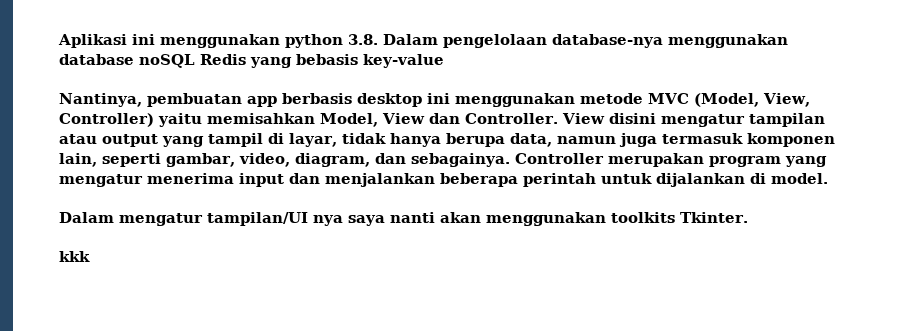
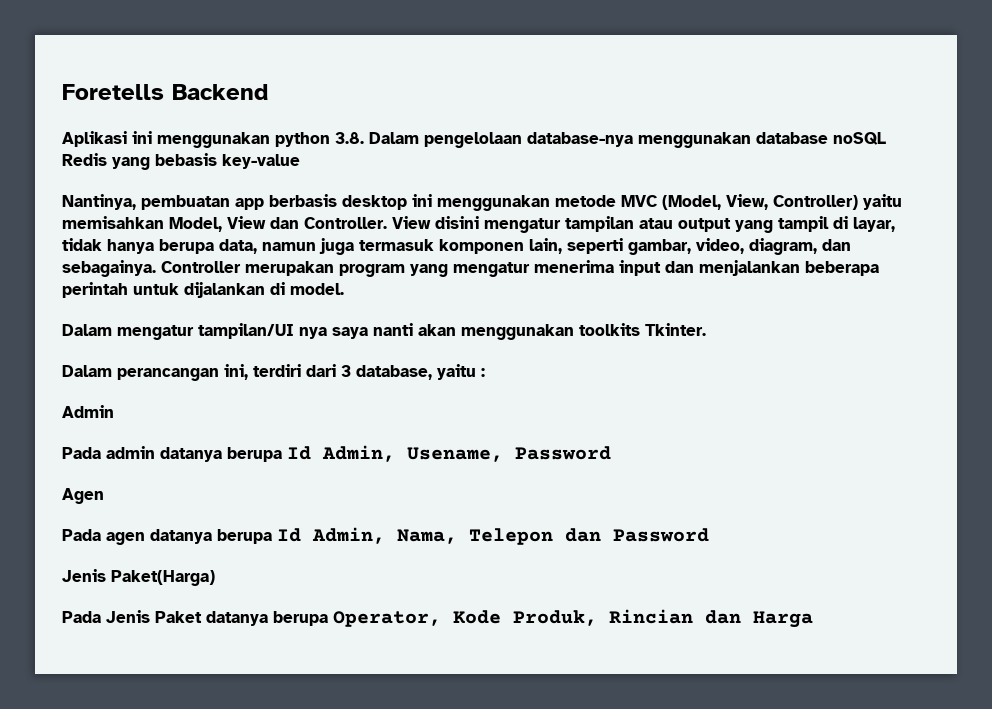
+ Foretells Backend
- kkk
+ Dalam perancangan ini, terdiri dari 3 database, yaitu :
+ Admin
+ Pada admin datanya berupa Id Admin, Usename, Password
+ Agen
+ Pada agen datanya berupa Id Admin, Nama, Telepon dan Password
+ Jenis Paket(Harga)
+ Pada Jenis Paket datanya berupa Operator, Kode Produk, Rincian dan Harga

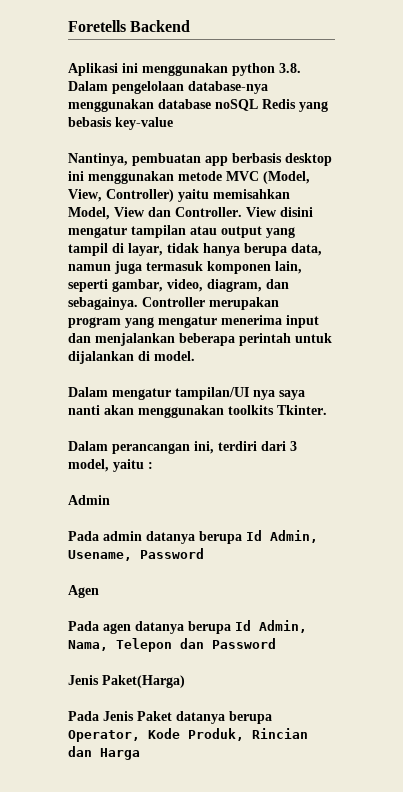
- Dalam perancangan ini, terdiri dari 3 database, yaitu :
+ Dalam perancangan ini, terdiri dari 3 model, yaitu :

